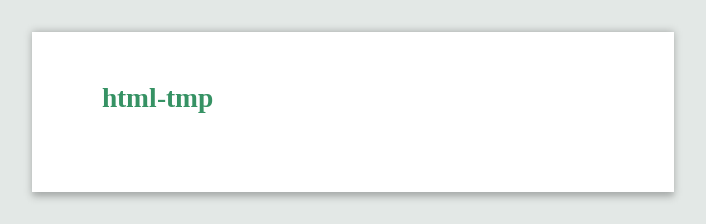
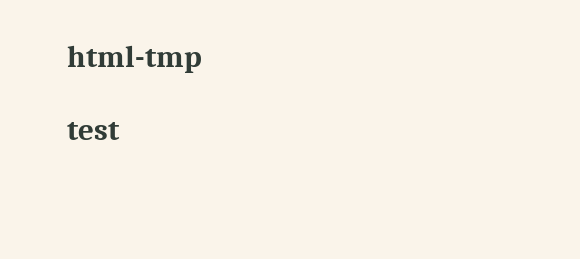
+ test

